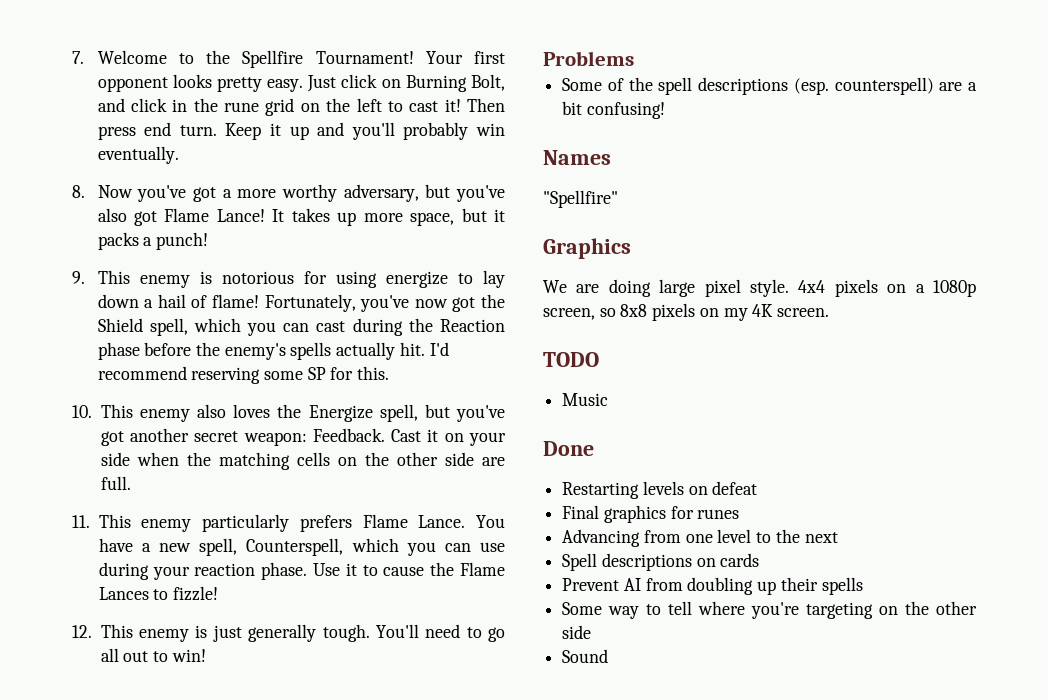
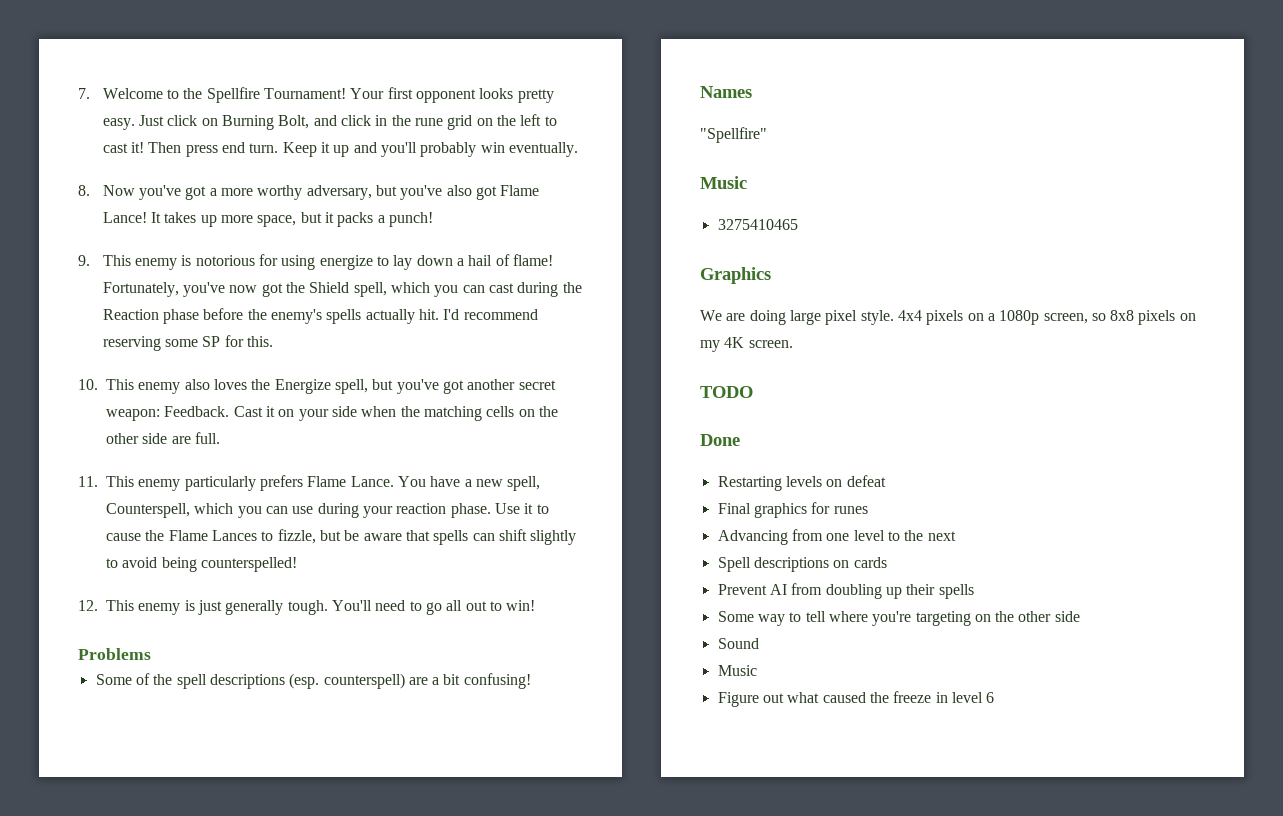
- Use it to cause the Flame Lances to fizzle!
+ Use it to cause the Flame Lances to fizzle, but be aware that spells can shift slightly to avoid being counterspelled!
  "Spellfire"
+ Music
+ 3275410465
- Music
  Sound
+ Music
+ Figure out what caused the freeze in level 6

